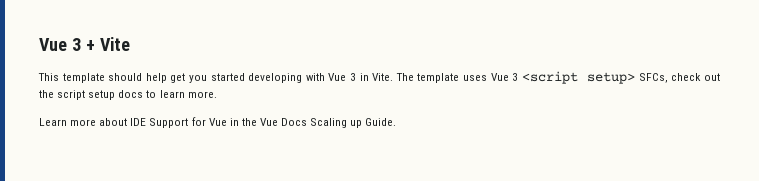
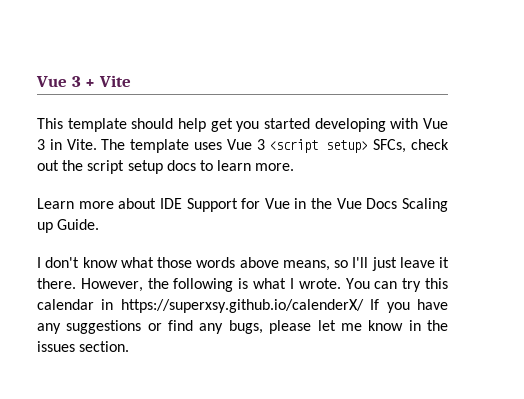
+ I don't know what those words above means, so I'll just leave it there. However, the following is what I wrote. You can try this calendar in https://superxsy.github.io/calenderX/ If you have any suggestions or find any bugs, please let me know in the issues section.

